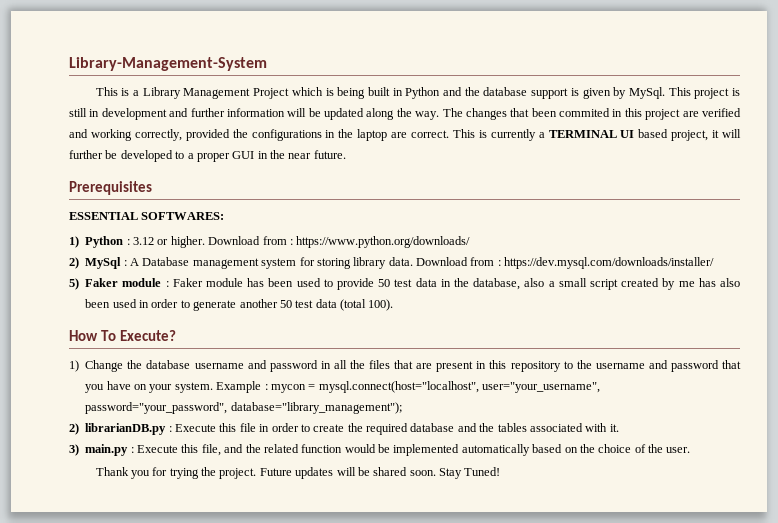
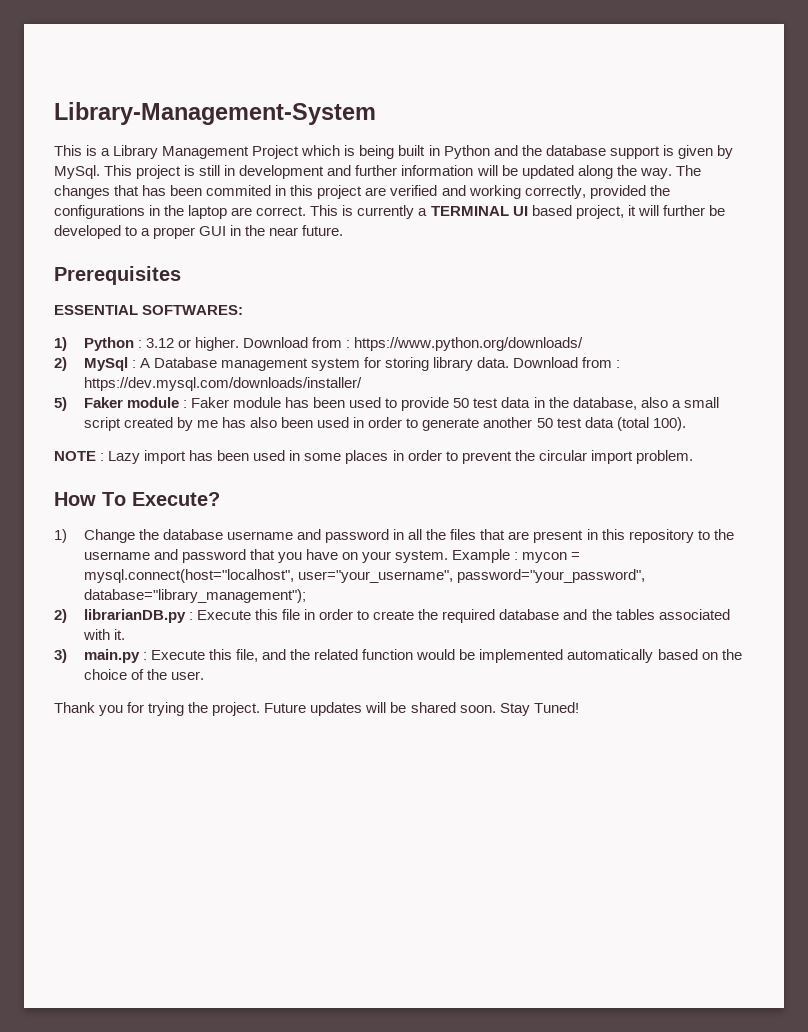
- The changes that been commited in this project are verified and working correctly, provided the configurations in the laptop are correct.
+ The changes that has been commited in this project are verified and working correctly, provided the configurations in the laptop are correct.
+ NOTE : Lazy import has been used in some places in order to prevent the circular import problem.

